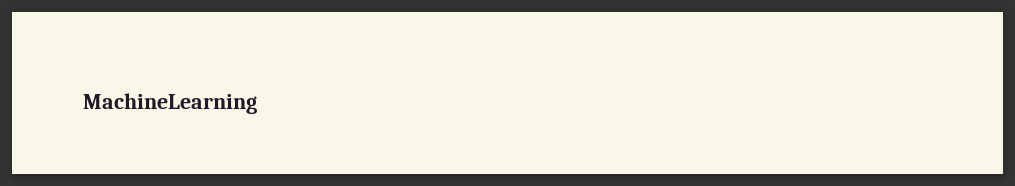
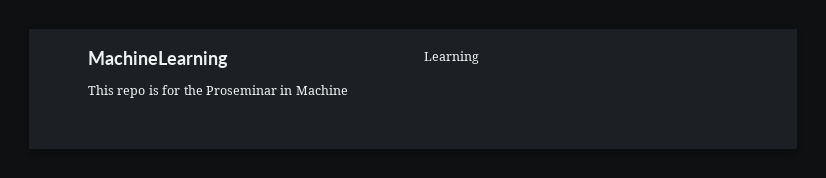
+ This repo is for the Proseminar in Machine Learning

